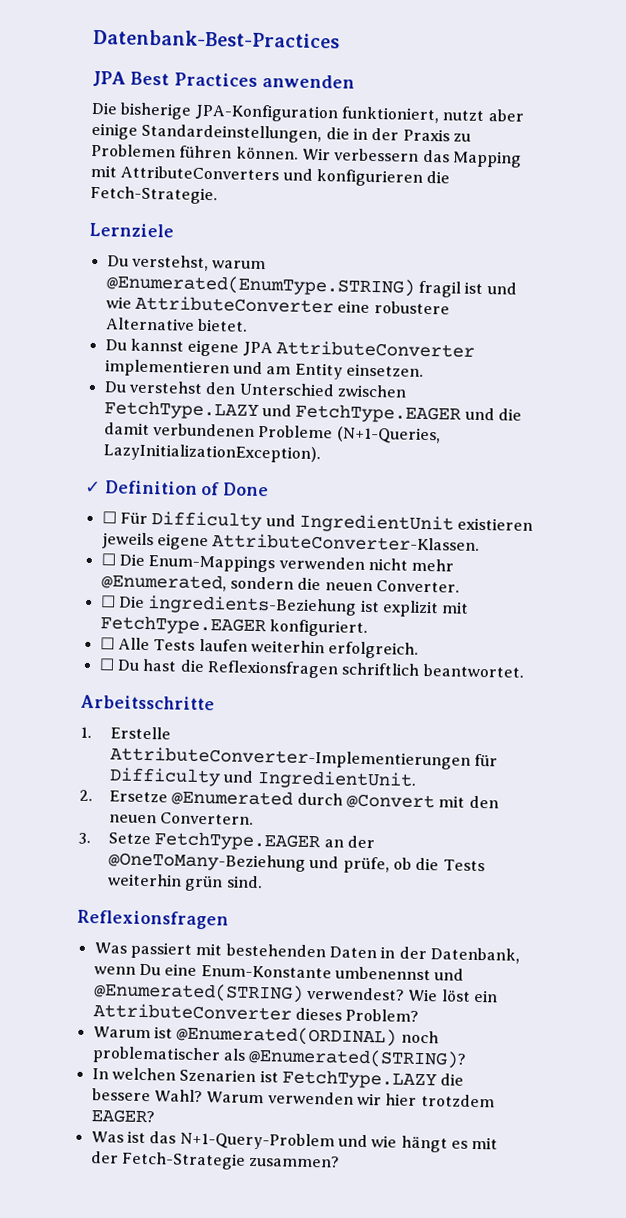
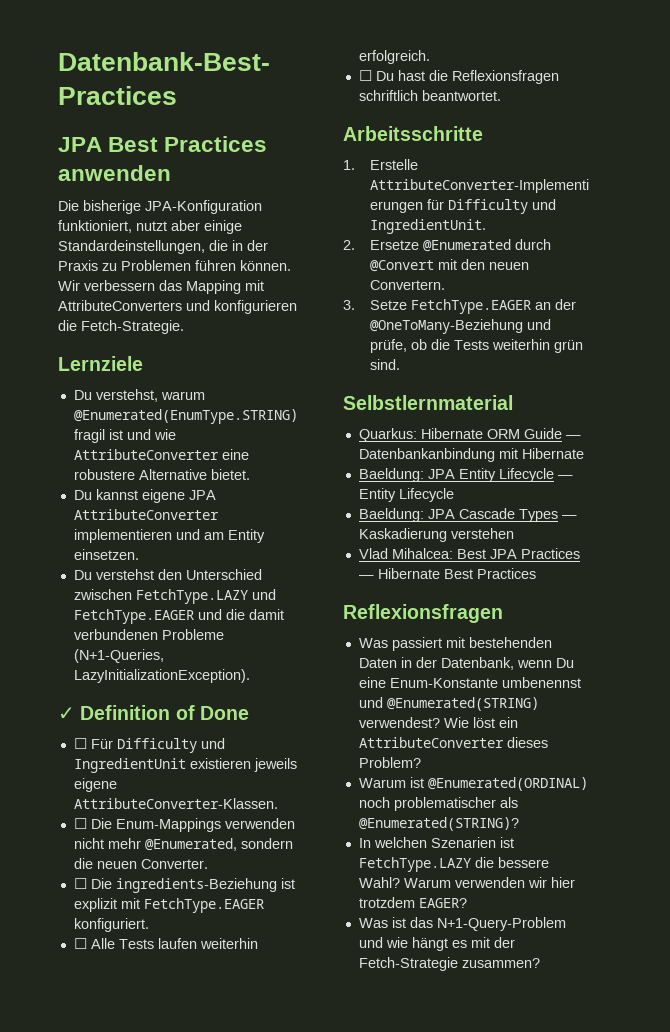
+ Selbstlernmaterial
+ Quarkus: Hibernate ORM Guide — Datenbankanbindung mit Hibernate
+ Baeldung: JPA Entity Lifecycle — Entity Lifecycle
+ Baeldung: JPA Cascade Types — Kaskadierung verstehen
+ Vlad Mihalcea: Best JPA Practices — Hibernate Best Practices

